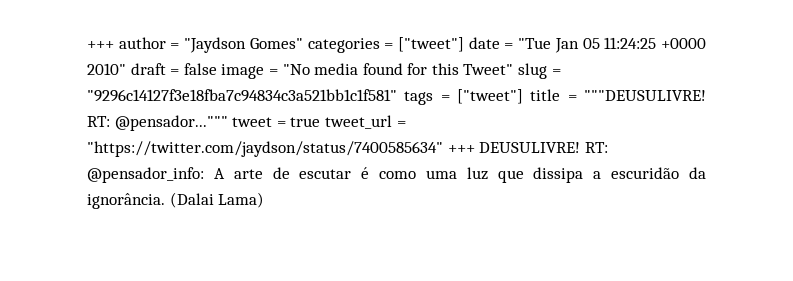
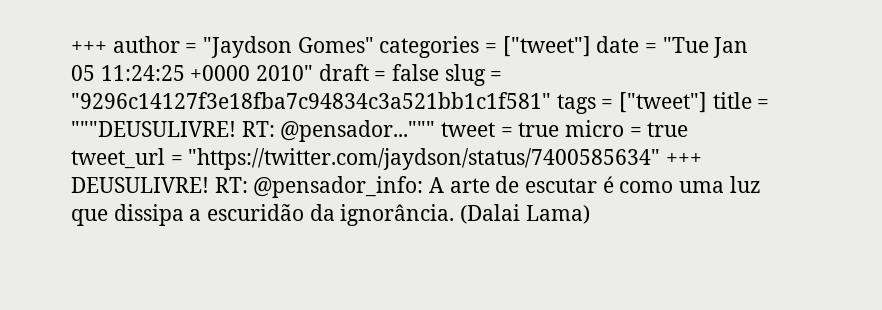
- +++ author = "Jaydson Gomes" categories = ["tweet"] date = "Tue Jan 05 11:24:25 +0000 2010" draft = false image = "No media found for this Tweet" slug = "9296c14127f3e18fba7c94834c3a521bb1c1f581" tags = ["tweet"] title = """DEUSULIVRE!
+ +++ author = "Jaydson Gomes" categories = ["tweet"] date = "Tue Jan 05 11:24:25 +0000 2010" draft = false slug = "9296c14127f3e18fba7c94834c3a521bb1c1f581" tags = ["tweet"] title = """DEUSULIVRE!
- RT: @pensador...""" tweet = true tweet_url = "https://twitter.com/jaydson/status/7400585634" +++ DEUSULIVRE!
+ RT: @pensador...""" tweet = true micro = true tweet_url = "https://twitter.com/jaydson/status/7400585634" +++ DEUSULIVRE!

